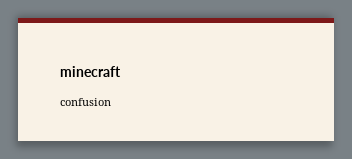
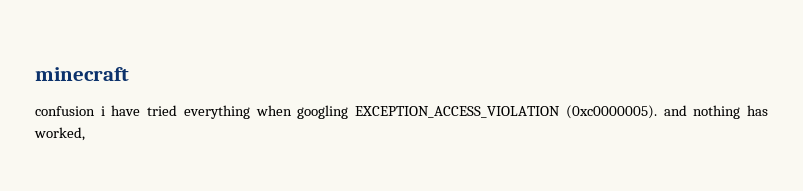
- confusion
+ confusion i have tried everything when googling EXCEPTION_ACCESS_VIOLATION (0xc0000005). and nothing has worked,

